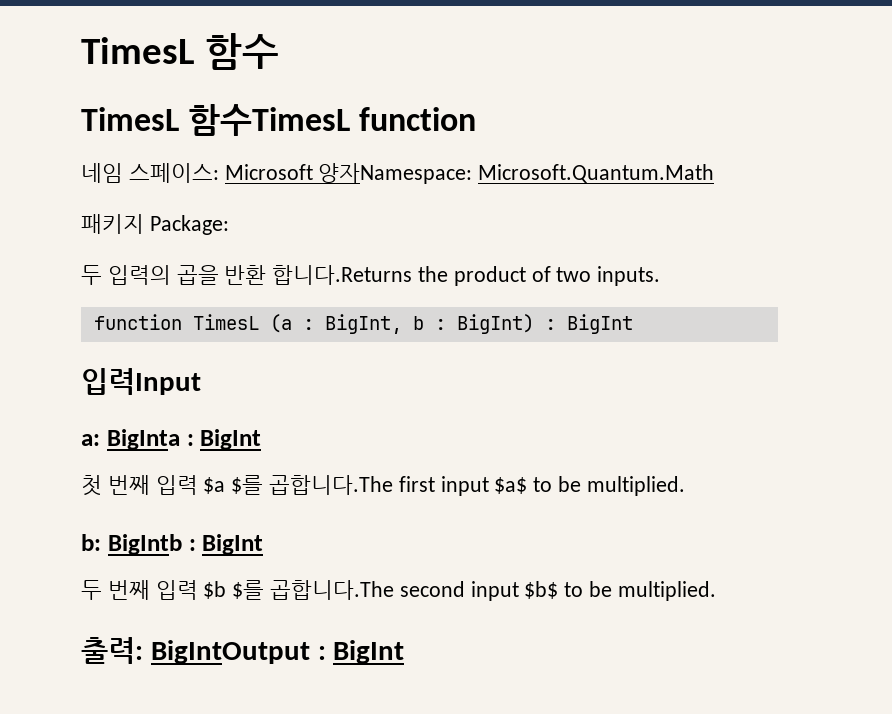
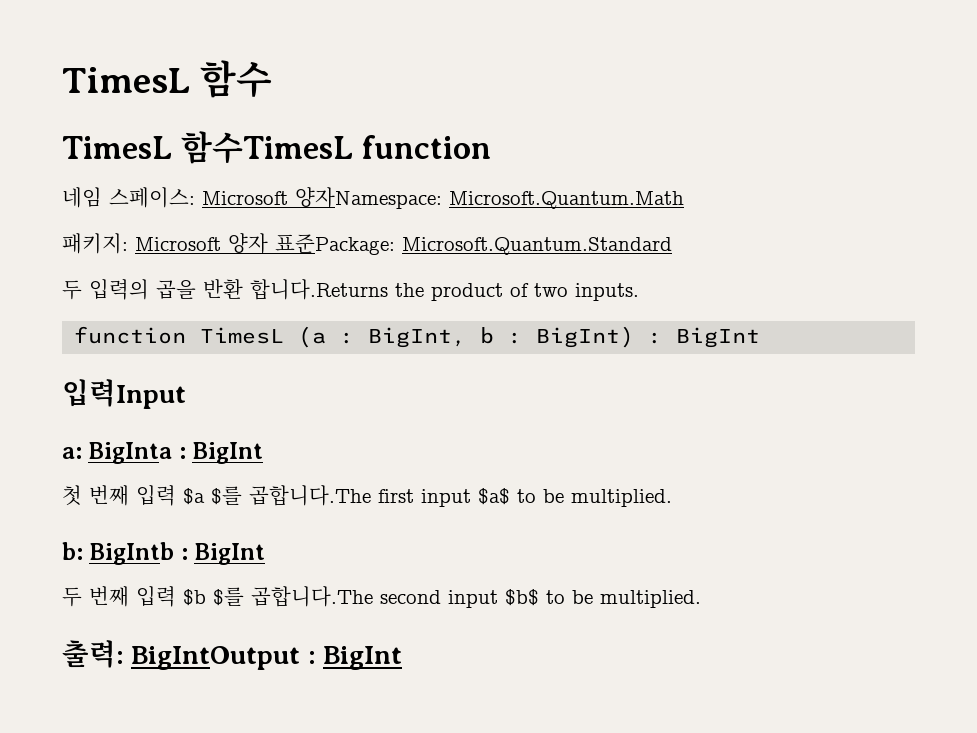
- 패키지 Package:
+ 패키지: Microsoft 양자 표준Package: Microsoft.Quantum.Standard

